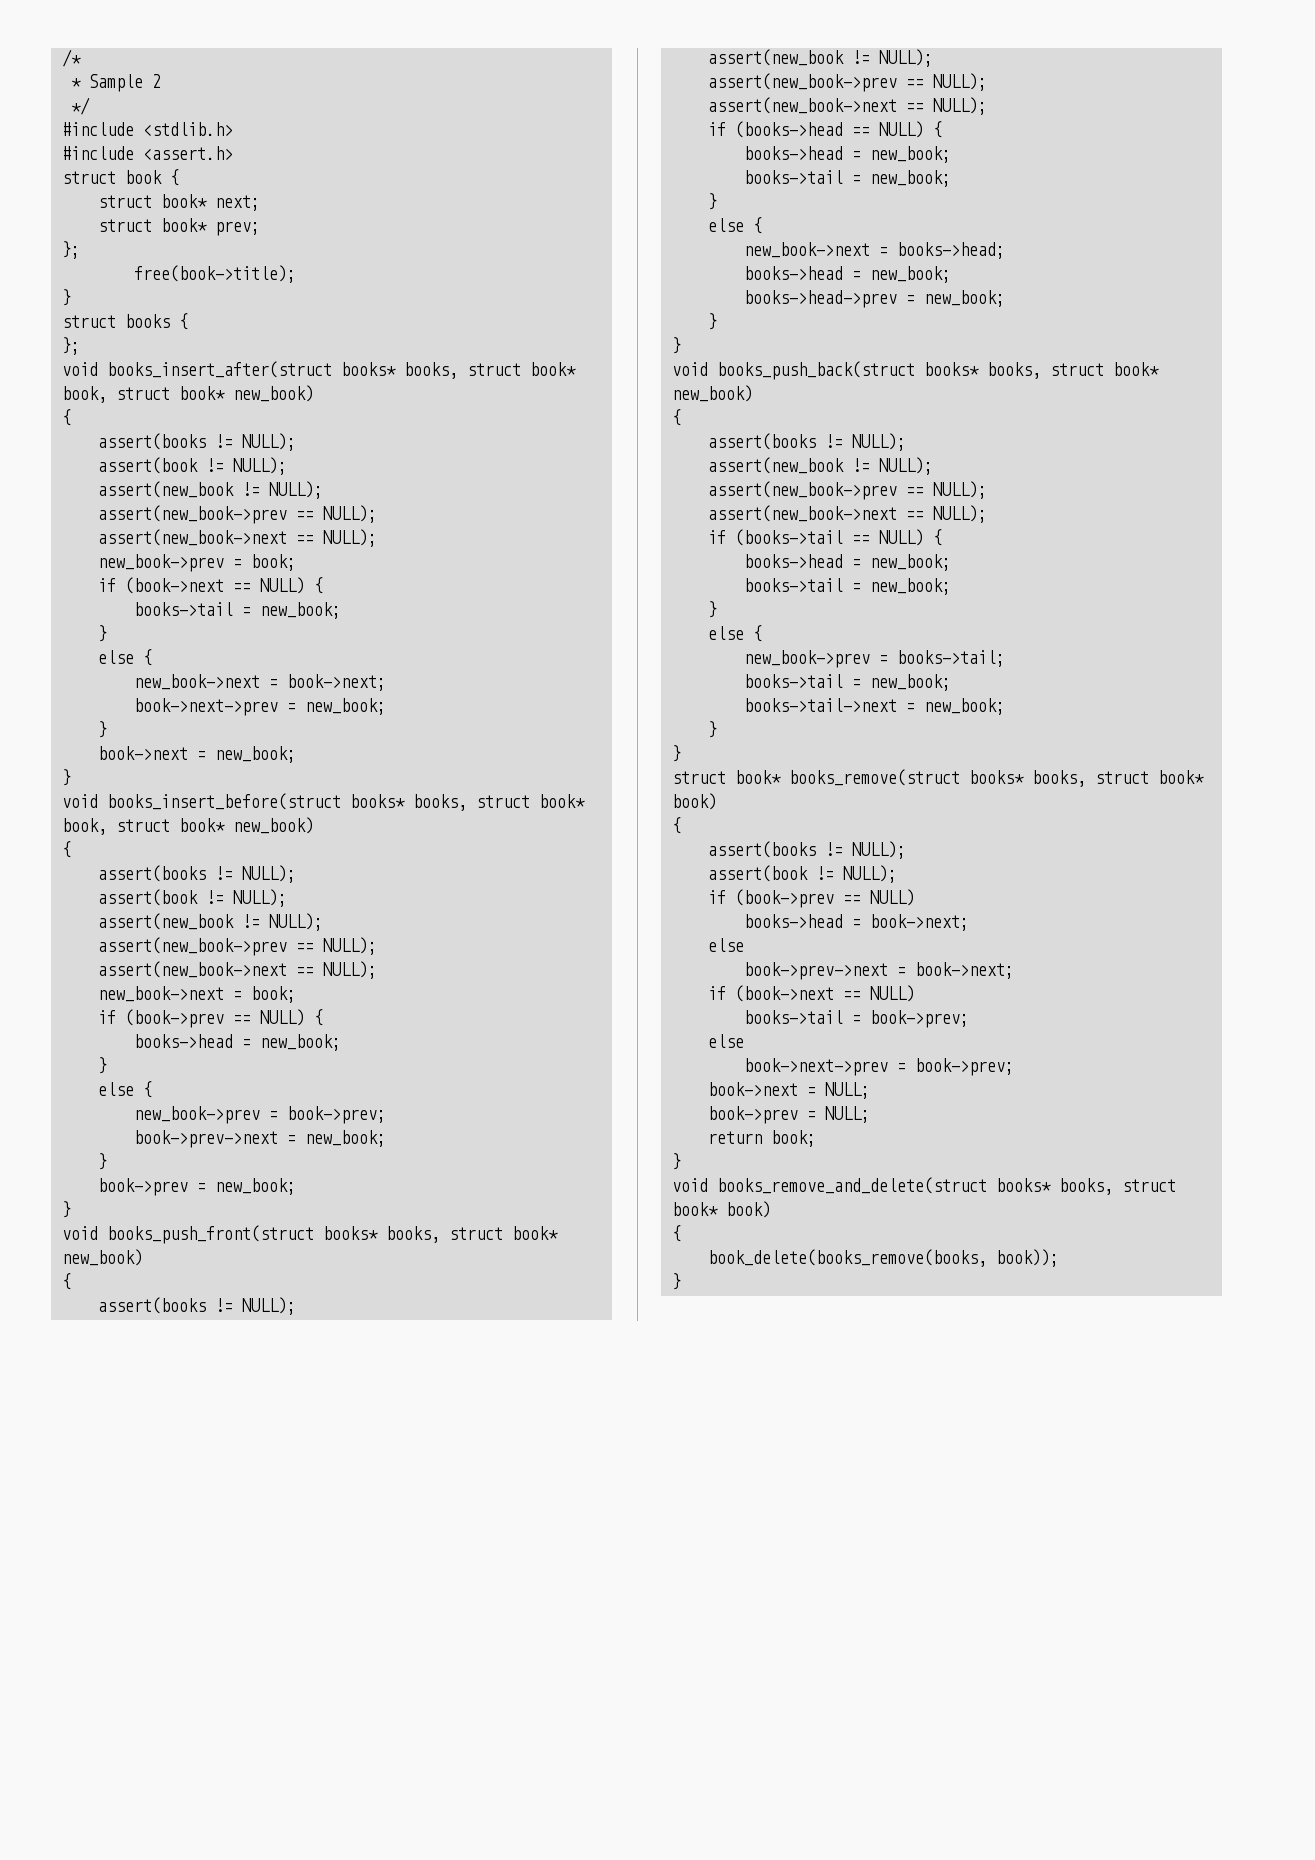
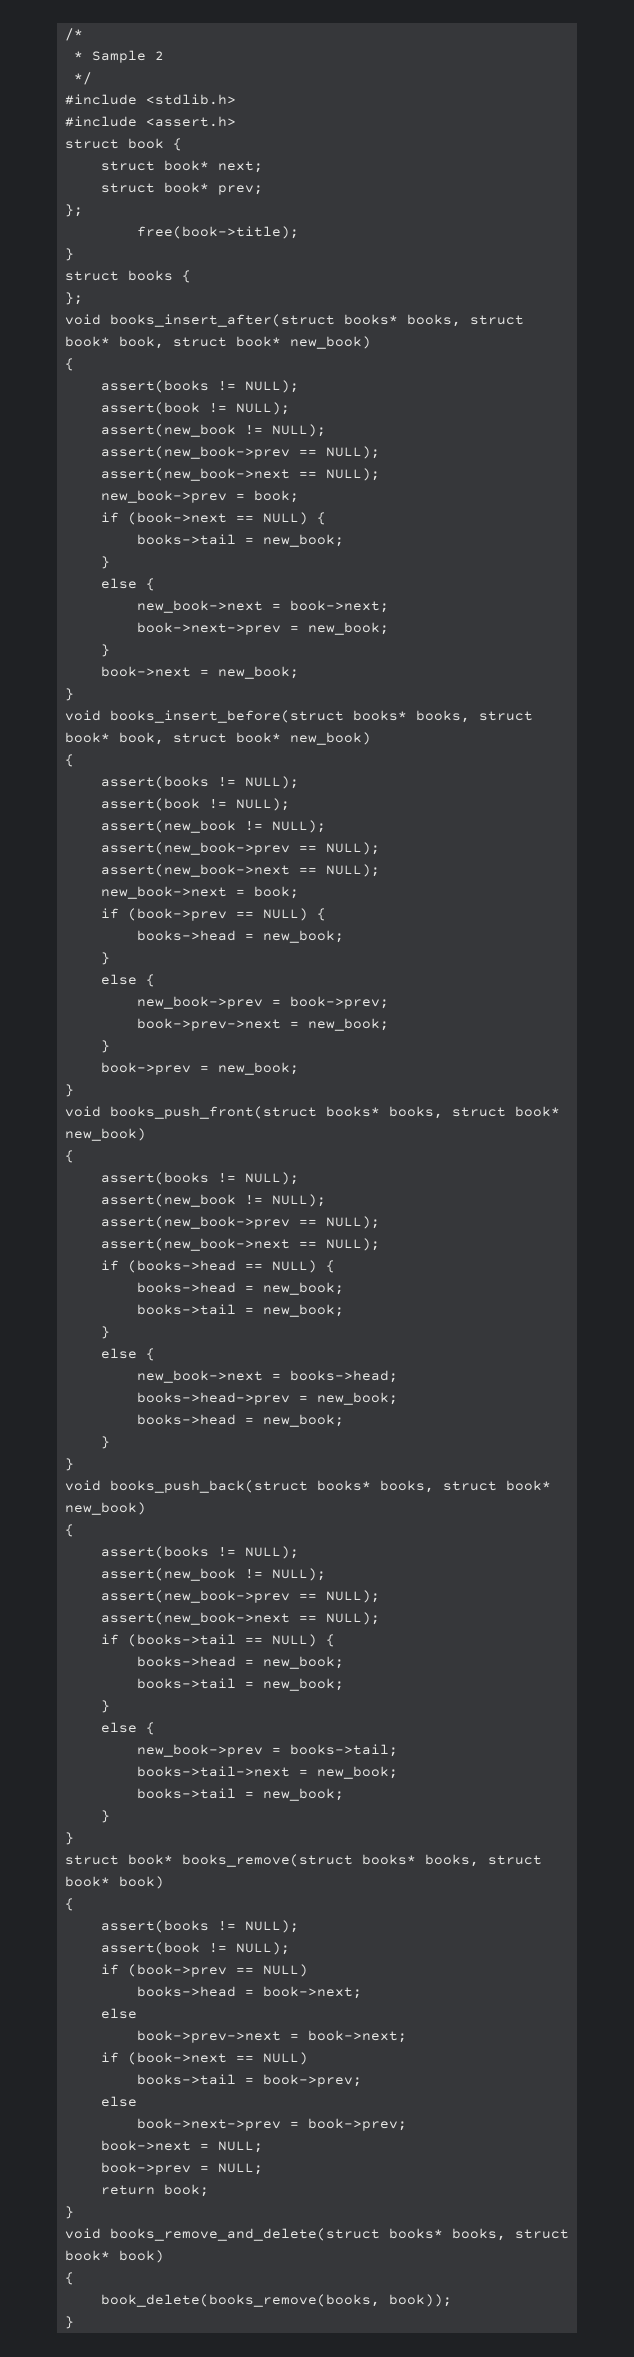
  new_book->next = books->head;
+ books->head->prev = new_book;
  books->head = new_book;
- books->head->prev = new_book;
  new_book->prev = books->tail;
+ books->tail->next = new_book;
  books->tail = new_book;
- books->tail->next = new_book;

